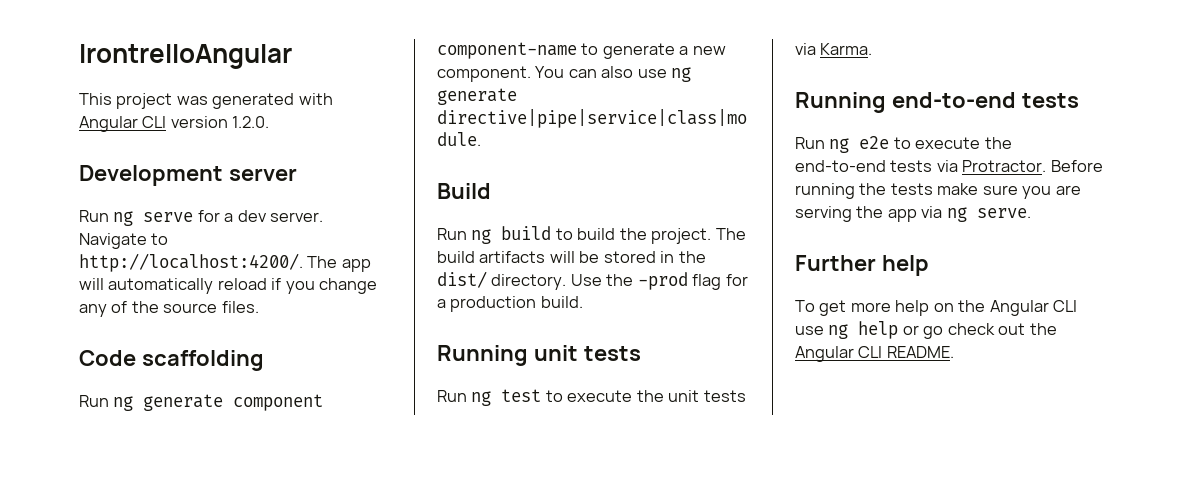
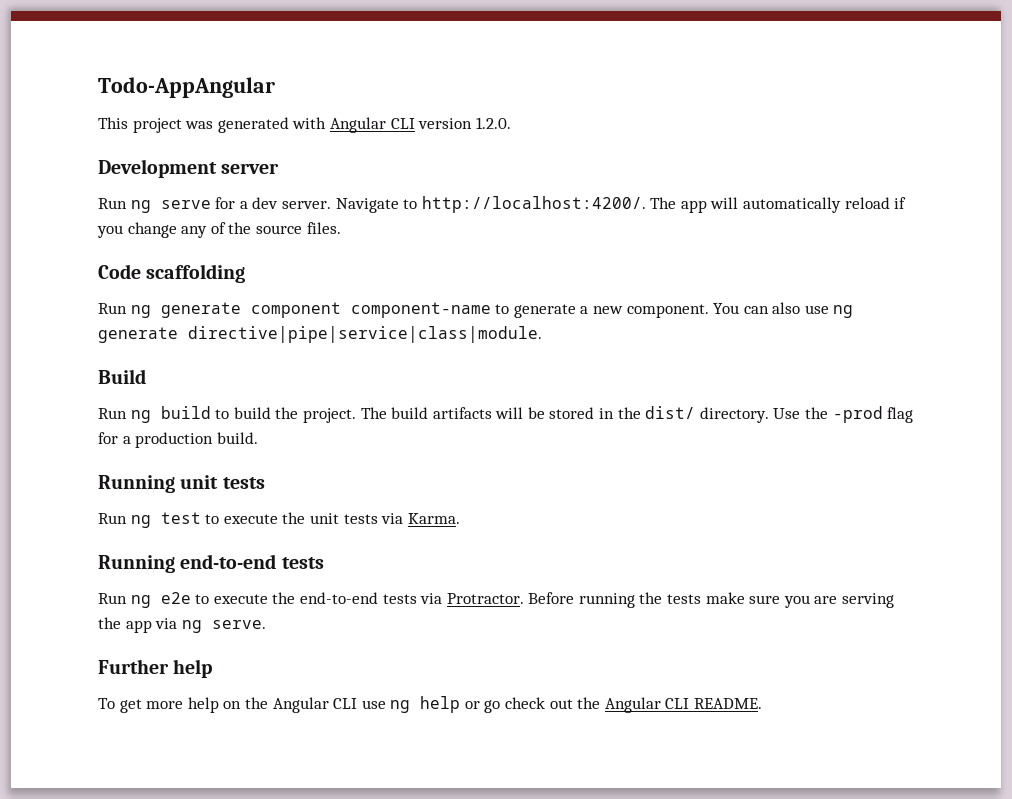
- IrontrelloAngular
+ Todo-AppAngular

